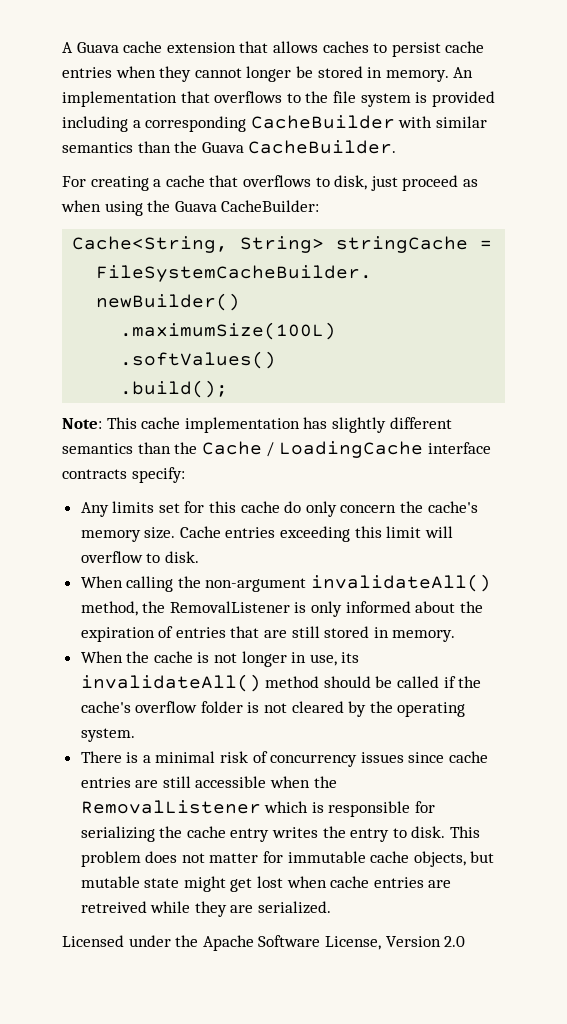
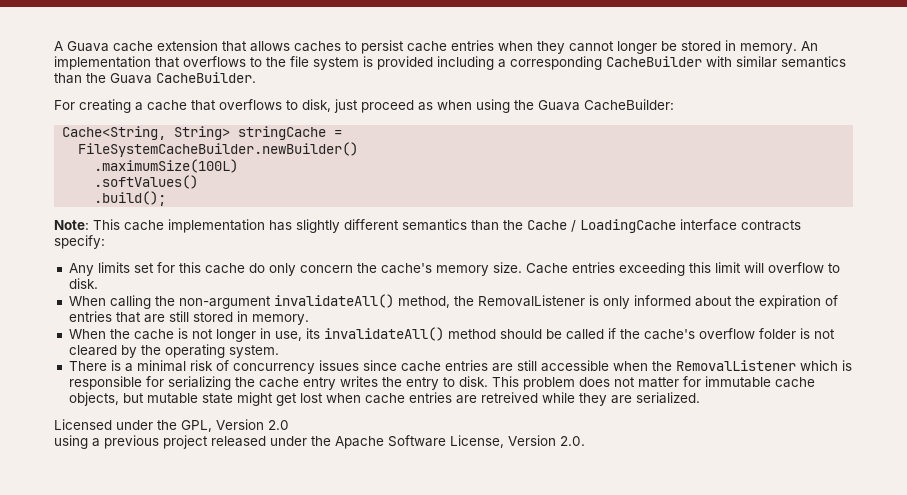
- Licensed under the Apache Software License, Version 2.0
+ Licensed under the GPL, Version 2.0
+ using a previous project released under the Apache Software License, Version 2.0.

